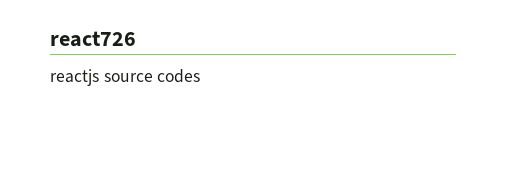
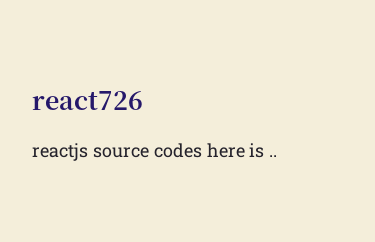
- reactjs source codes
+ reactjs source codes here is ..

